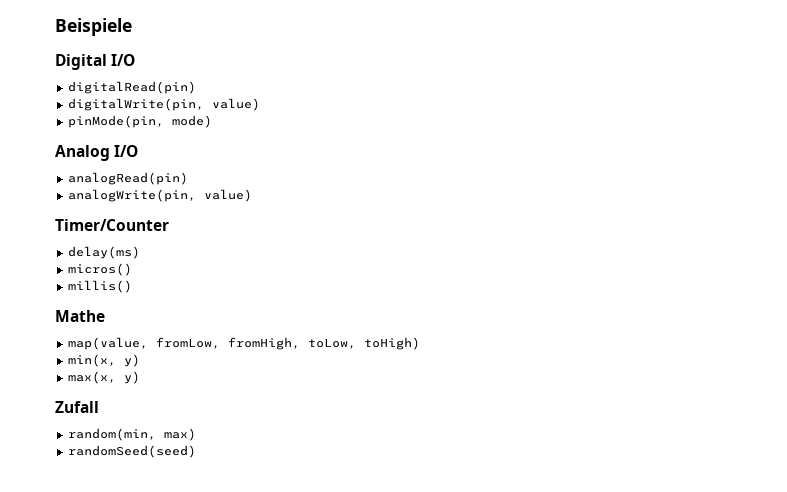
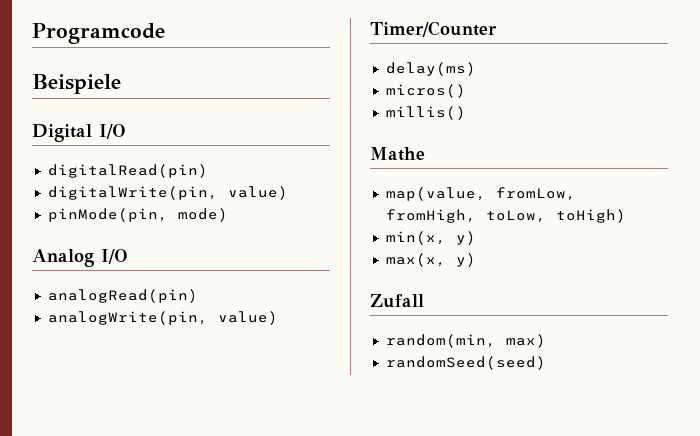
+ Programcode

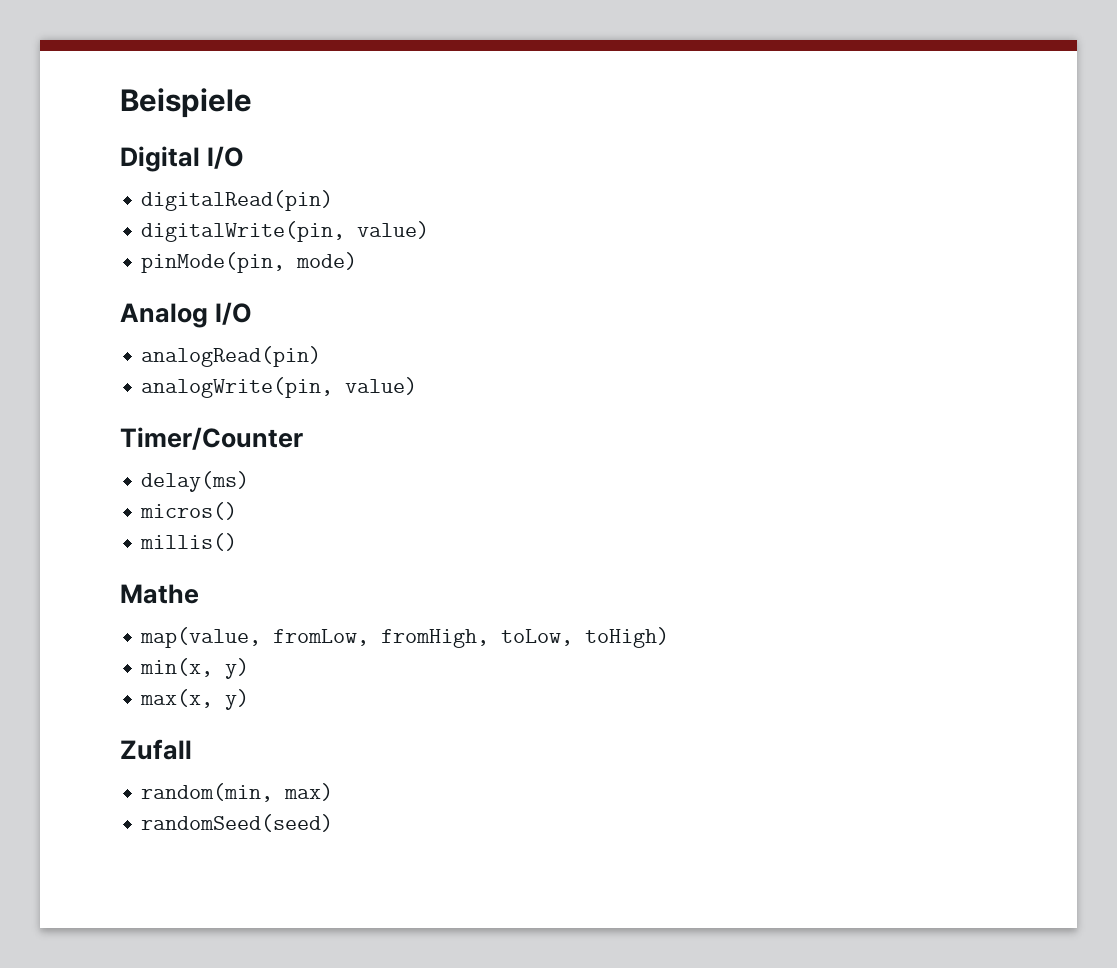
- Programcode

